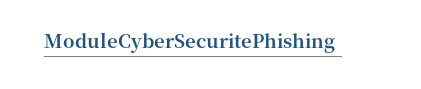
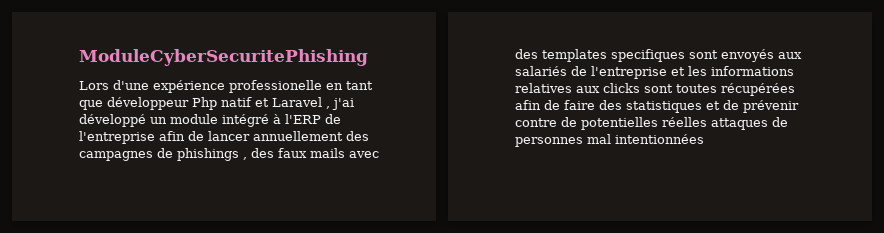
+ Lors d'une expérience professionelle en tant que développeur Php natif et Laravel , j'ai développé un module intégré à l'ERP de l'entreprise afin de lancer annuellement des campagnes de phishings , des faux mails avec des templates specifiques sont envoyés aux salariés de l'entreprise et les informations relatives aux clicks sont toutes récupérées afin de faire des statistiques et de prévenir contre de potentielles réelles attaques de personnes mal intentionnées

